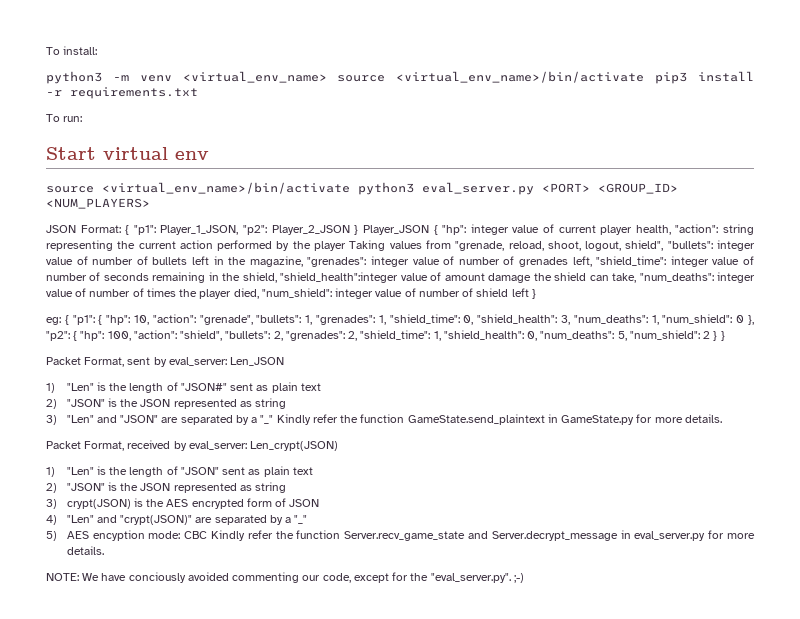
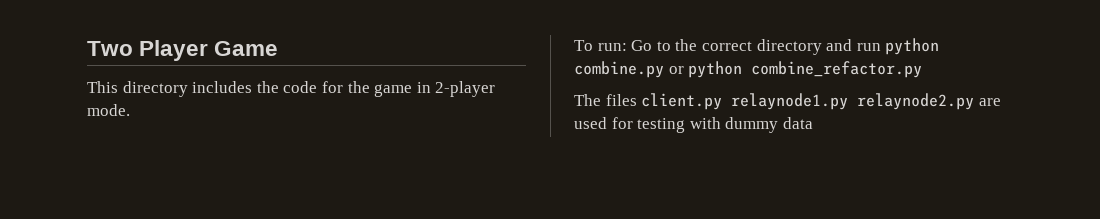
- To install:
- python3 -m venv <virtual_env_name> source <virtual_env_name>/bin/activate pip3 install -r requirements.txt
- To run:
- Start virtual env
- source <virtual_env_name>/bin/activate python3 eval_server.py <PORT> <GROUP_ID> <NUM_PLAYERS>
- JSON Format: { "p1": Player_1_JSON, "p2": Player_2_JSON } Player_JSON { "hp": integer value of current player health, "action": string representing the current action performed by the player Taking values from "grenade, reload, shoot, logout, shield", "bullets": integer value of number of bullets left in the magazine, "grenades": integer value of number of grenades left, "shield_time": integer value of number of seconds remaining in the shield, "shield_health":integer value of amount damage the shield can take, "num_deaths": integer value of number of times the player died, "num_shield": integer value of number of shield left }
- eg: { "p1": { "hp": 10, "action": "grenade", "bullets": 1, "grenades": 1, "shield_time": 0, "shield_health": 3, "num_deaths": 1, "num_shield": 0 }, "p2": { "hp": 100, "action": "shield", "bullets": 2, "grenades": 2, "shield_time": 1, "shield_health": 0, "num_deaths": 5, "num_shield": 2 } }
- Packet Format, sent by eval_server: Len_JSON
- 1) "Len" is the length of "JSON#" sent as plain text
- 2) "JSON" is the JSON represented as string
- 3) "Len" and "JSON" are separated by a "_" Kindly refer the function GameState.send_plaintext in GameState.py for more details.
- Packet Format, received by eval_server: Len_crypt(JSON)
- 1) "Len" is the length of "JSON" sent as plain text
- 2) "JSON" is the JSON represented as string
- 3) crypt(JSON) is the AES encrypted form of JSON
- 4) "Len" and "crypt(JSON)" are separated by a "_"
- 5) AES encyption mode: CBC Kindly refer the function Server.recv_game_state and Server.decrypt_message in eval_server.py for more details.
- NOTE: We have conciously avoided commenting our code, except for the "eval_server.py". ;-)
+ Two Player Game
+ This directory includes the code for the game in 2-player mode.
+ To run: Go to the correct directory and run python combine.py or python combine_refactor.py
+ The files client.py relaynode1.py relaynode2.py are used for testing with dummy data

